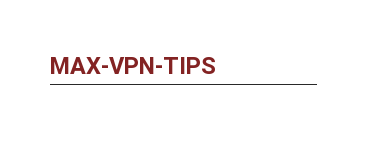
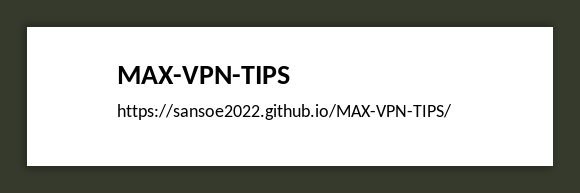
+ https://sansoe2022.github.io/MAX-VPN-TIPS/

